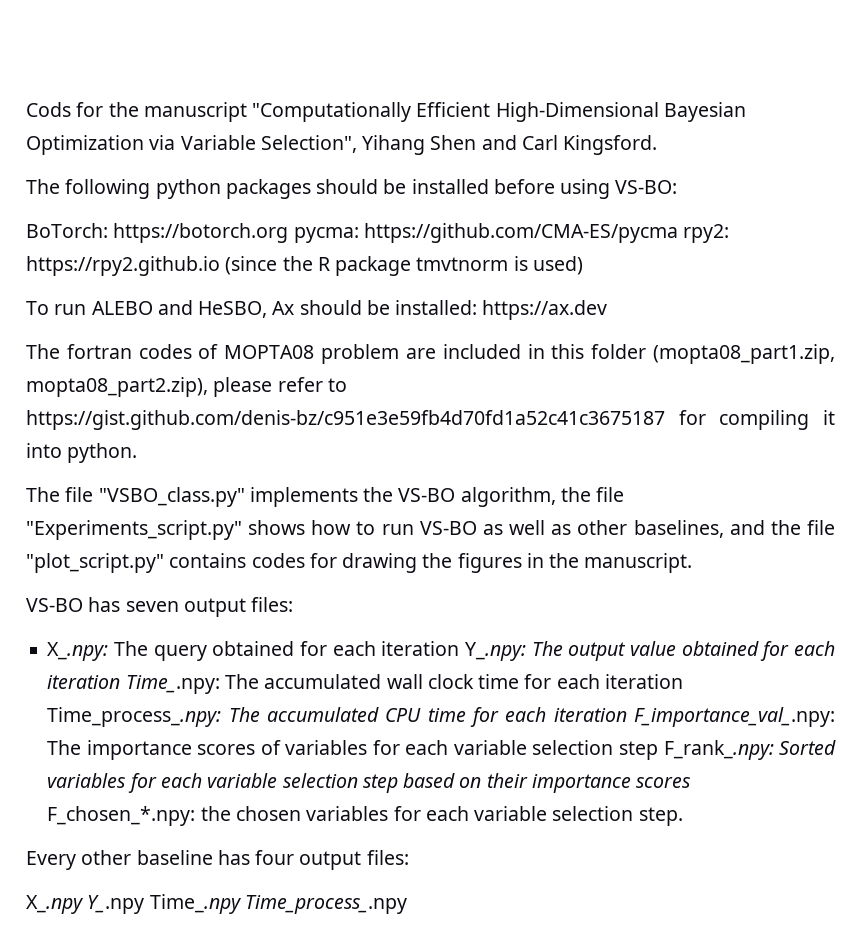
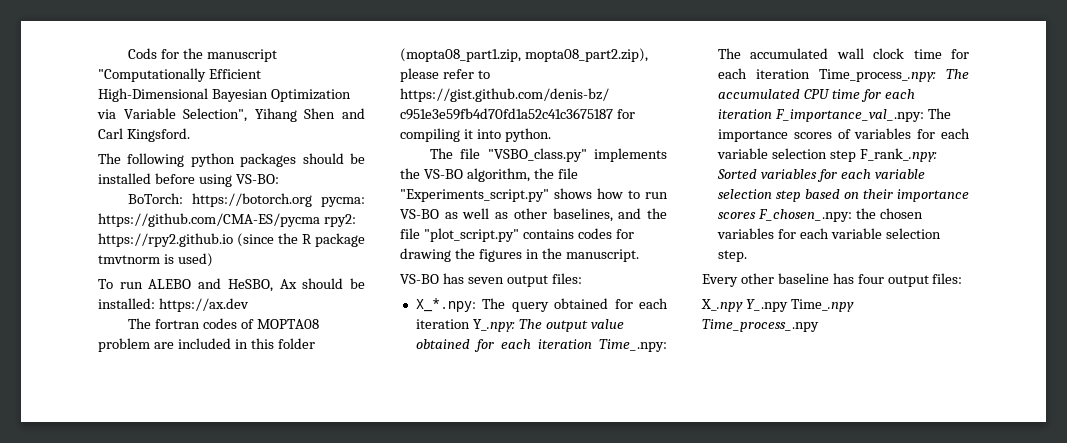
- X_.npy:
+ X_*.npy:
- Sorted variables for each variable selection step based on their importance scores F_chosen_*.npy:
+ Sorted variables for each variable selection step based on their importance scores F_chosen_.npy:

